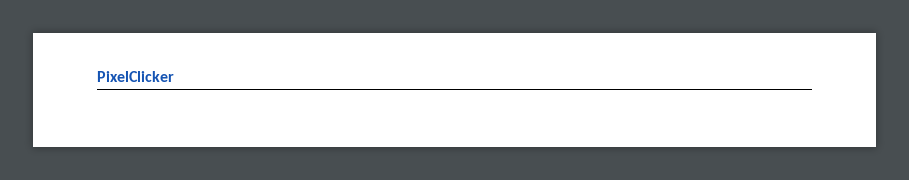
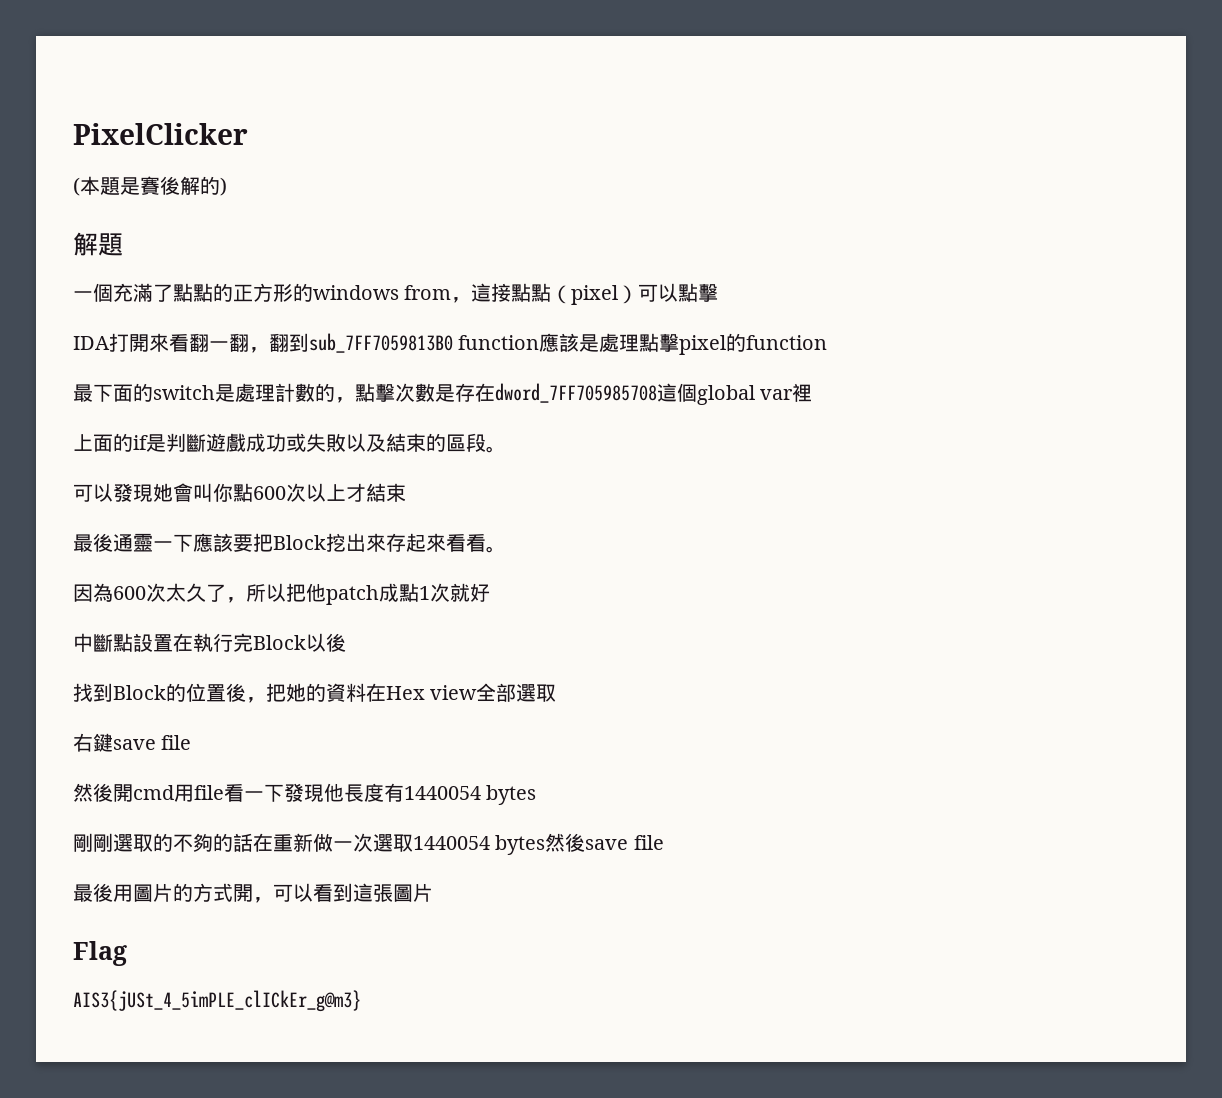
+ (本題是賽後解的)
+ 解題
+ 一個充滿了點點的正方形的windows from，這接點點（pixel）可以點擊
+ IDA打開來看翻一翻，翻到sub_7FF7059813B0 function應該是處理點擊pixel的function
+ 最下面的switch是處理計數的，點擊次數是存在dword_7FF705985708這個global var裡
+ 上面的if是判斷遊戲成功或失敗以及結束的區段。
+ 可以發現她會叫你點600次以上才結束
+ 最後通靈一下應該要把Block挖出來存起來看看。
+ 因為600次太久了，所以把他patch成點1次就好
+ 中斷點設置在執行完Block以後
+ 找到Block的位置後，把她的資料在Hex view全部選取
+ 右鍵save file
+ 然後開cmd用file看一下發現他長度有1440054 bytes
+ 剛剛選取的不夠的話在重新做一次選取1440054 bytes然後save file
+ 最後用圖片的方式開，可以看到這張圖片
+ Flag
+ AIS3{jUSt_4_5imPLE_clICkEr_g@m3}

